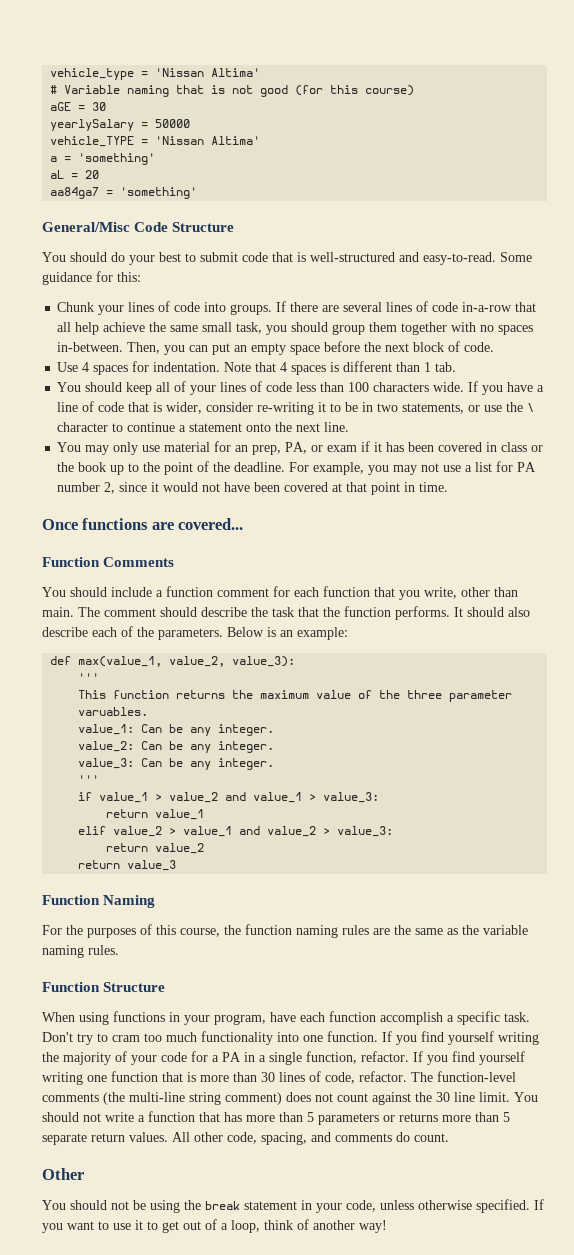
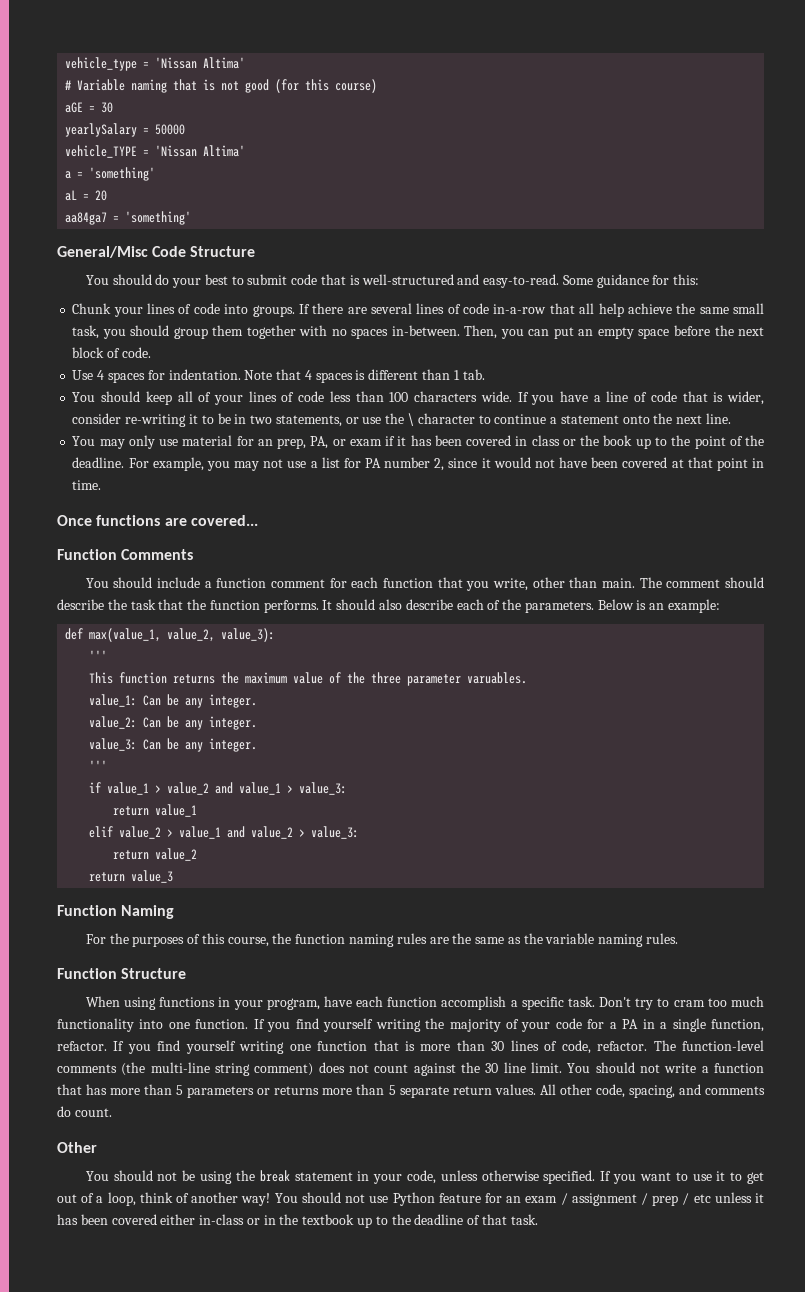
+ You should not use Python feature for an exam / assignment / prep / etc unless it has been covered either in-class or in the textbook up to the deadline of that task.

